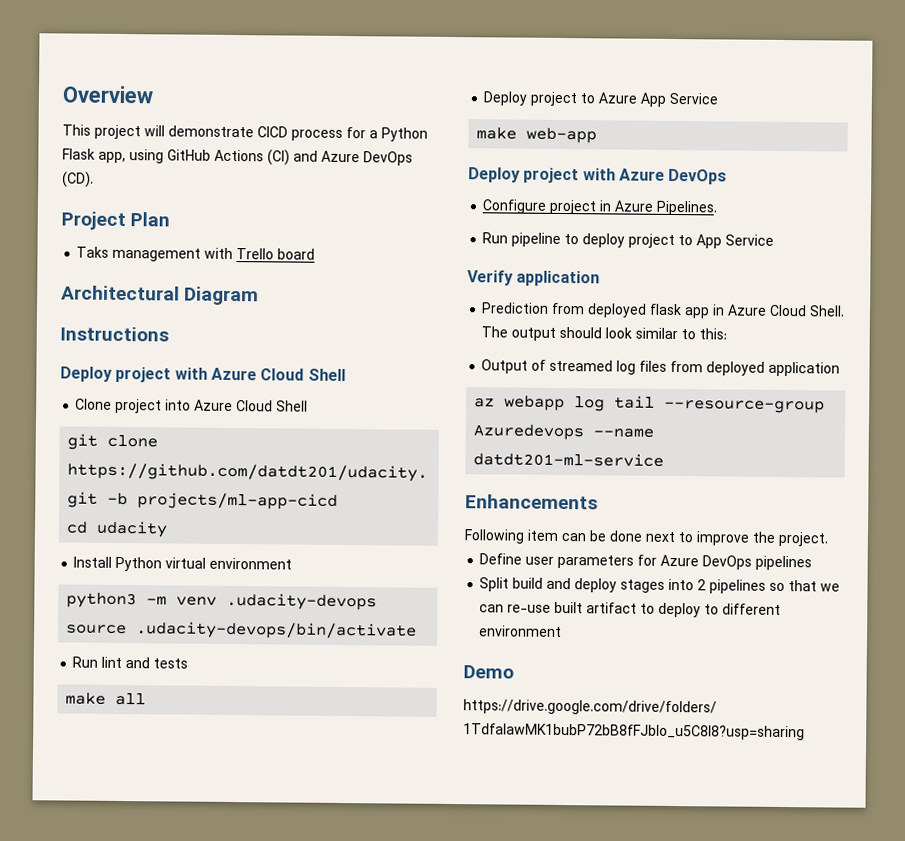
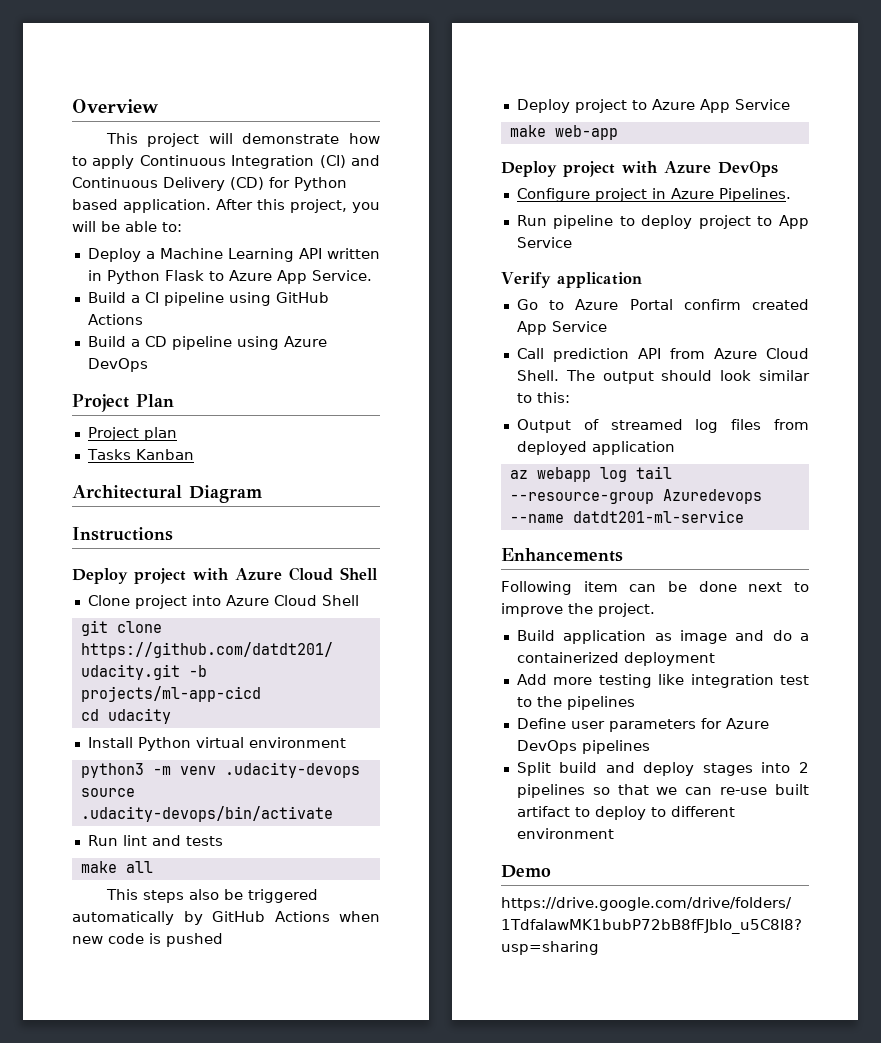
- This project will demonstrate CICD process for a Python Flask app, using GitHub Actions (CI) and Azure DevOps (CD).
+ This project will demonstrate how to apply Continuous Integration (CI) and Continuous Delivery (CD) for Python based application. After this project, you will be able to:
+ Deploy a Machine Learning API written in Python Flask to Azure App Service.
+ Build a CI pipeline using GitHub Actions
+ Build a CD pipeline using Azure DevOps
- Taks management with Trello board
+ Project plan
+ Tasks Kanban
+ This steps also be triggered automatically by GitHub Actions when new code is pushed
- Prediction from deployed flask app in Azure Cloud Shell.
+ Go to Azure Portal confirm created App Service
+ Call prediction API from Azure Cloud Shell.
+ Build application as image and do a containerized deployment
+ Add more testing like integration test to the pipelines

